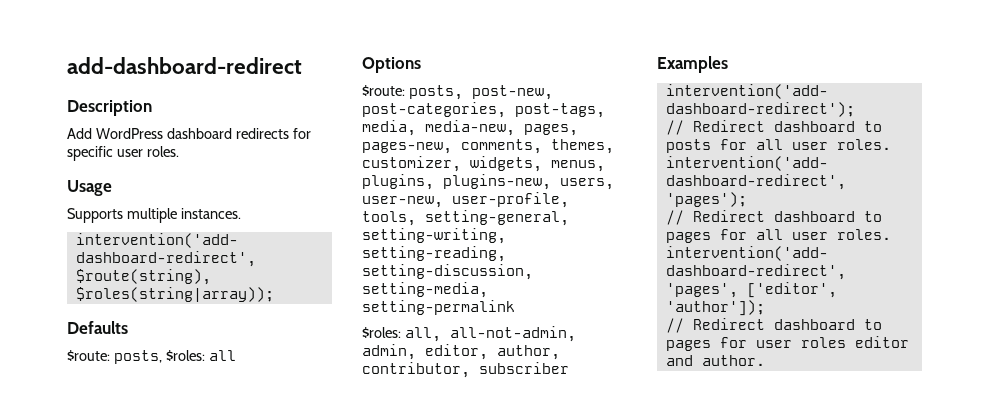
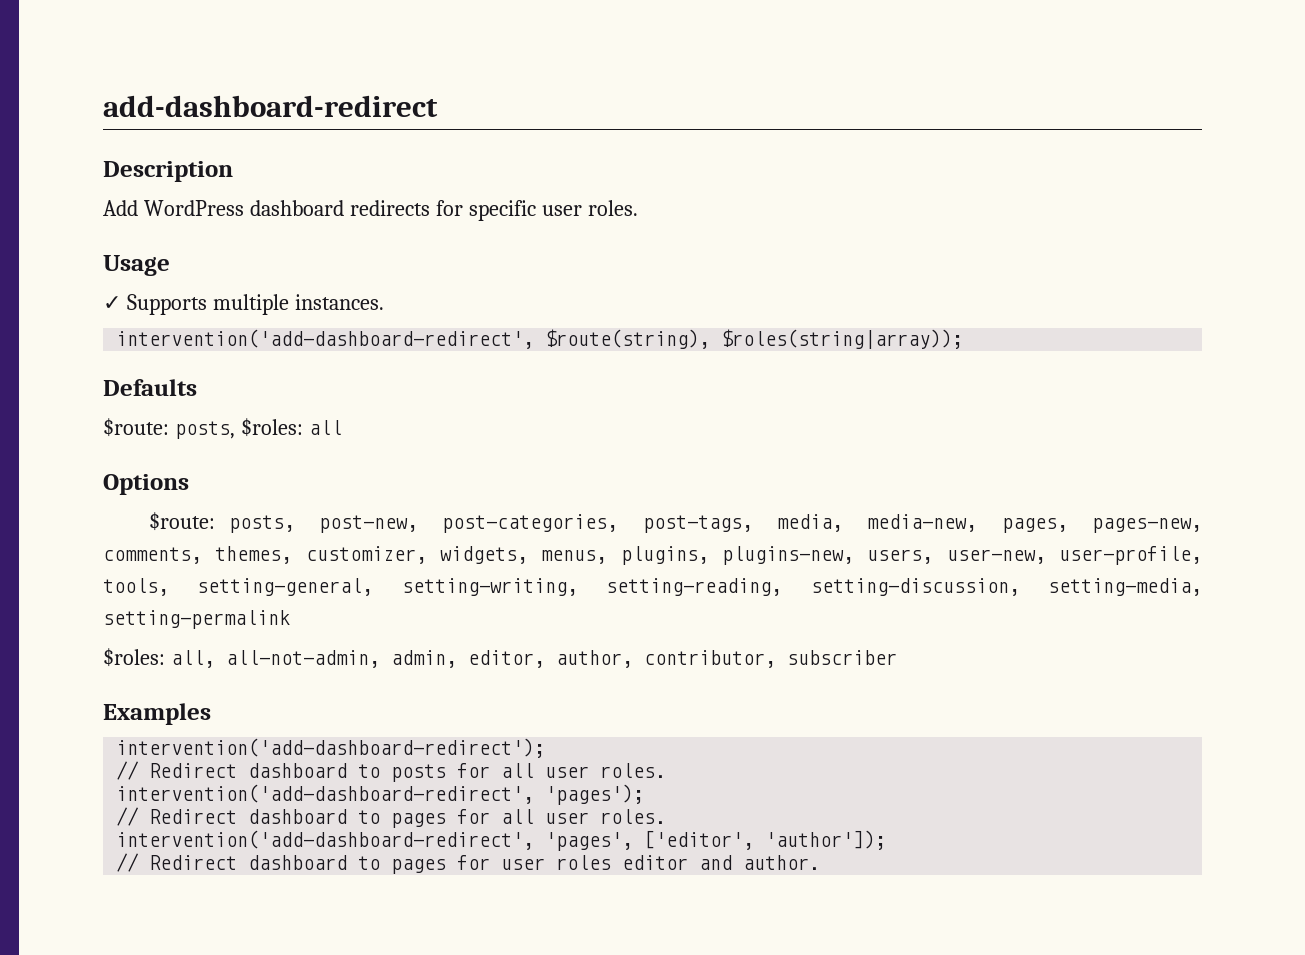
- Supports multiple instances.
+ ✓ Supports multiple instances.

